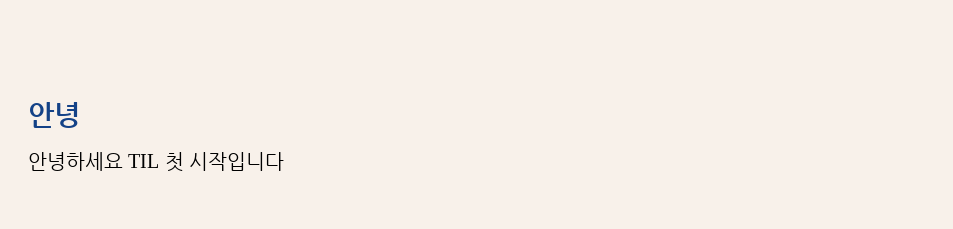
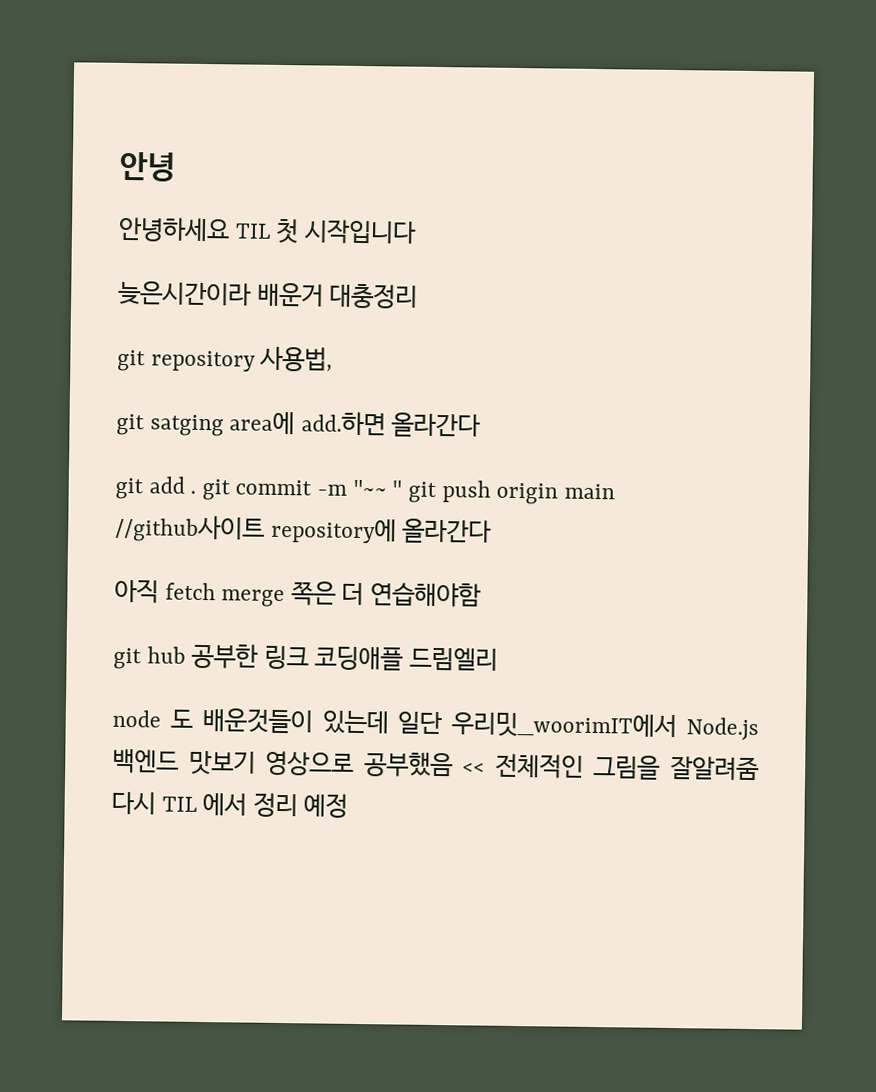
+ 늦은시간이라 배운거 대충정리
+ git repository 사용법,
+ git satging area에 add.하면 올라간다
+ git add . git commit -m "~~ " git push origin main //github사이트 repository에 올라간다
+ 아직 fetch merge 쪽은 더 연습해야함
+ git hub 공부한 링크 코딩애플 드림엘리
+ node 도 배운것들이 있는데 일단 우리밋_woorimIT에서 Node.js 백엔드 맛보기 영상으로 공부했음 << 전체적인 그림을 잘알려줌 다시 TIL 에서 정리 예정

